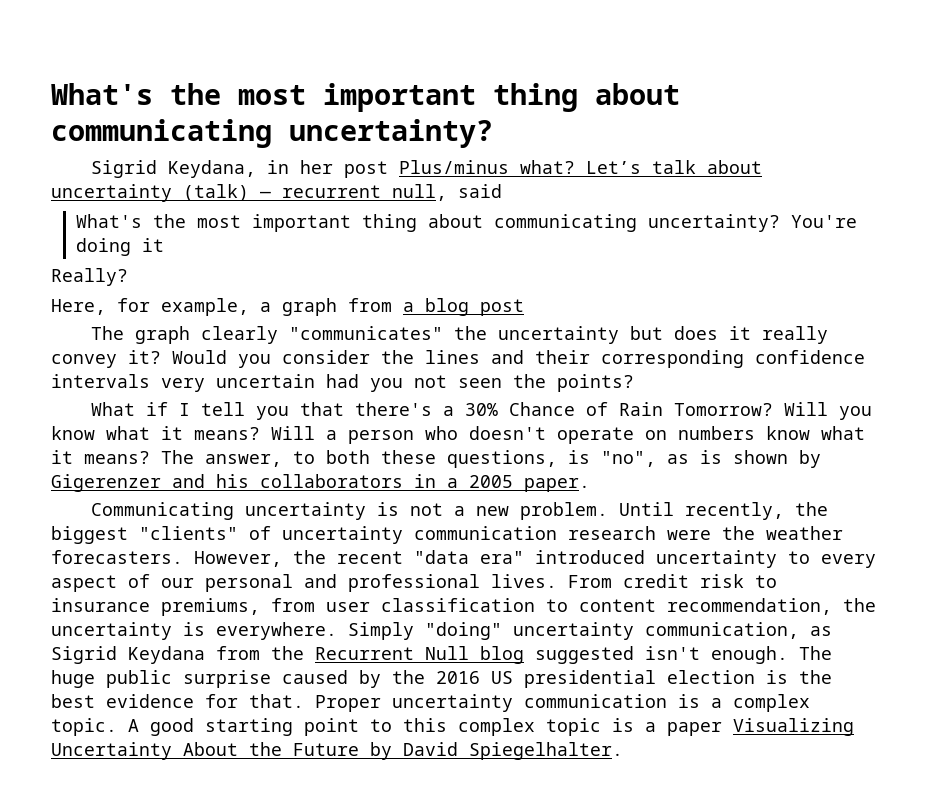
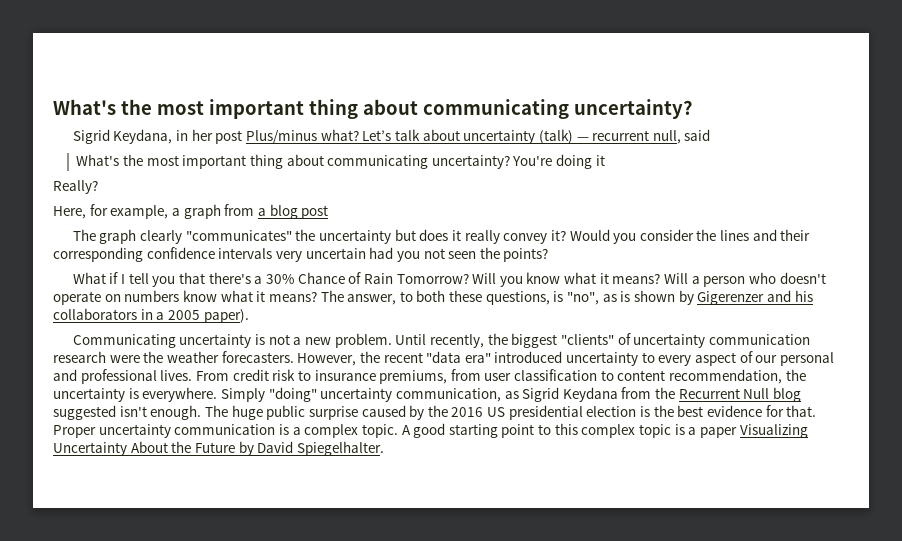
- The answer, to both these questions, is "no", as is shown by Gigerenzer and his collaborators in a 2005 paper.
+ The answer, to both these questions, is "no", as is shown by Gigerenzer and his collaborators in a 2005 paper).

